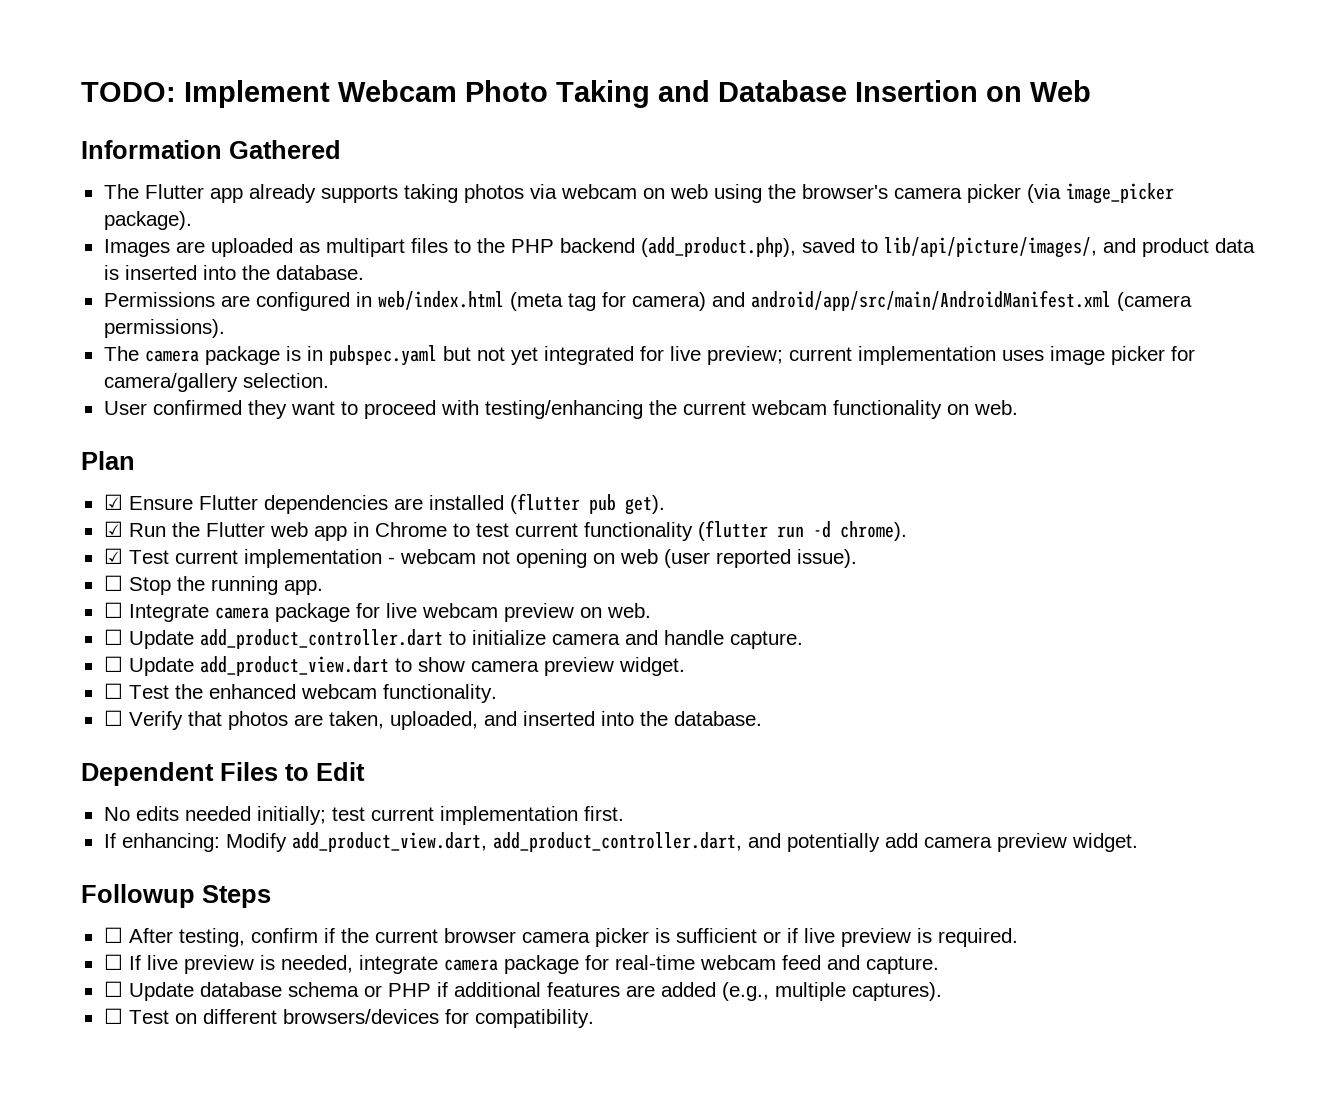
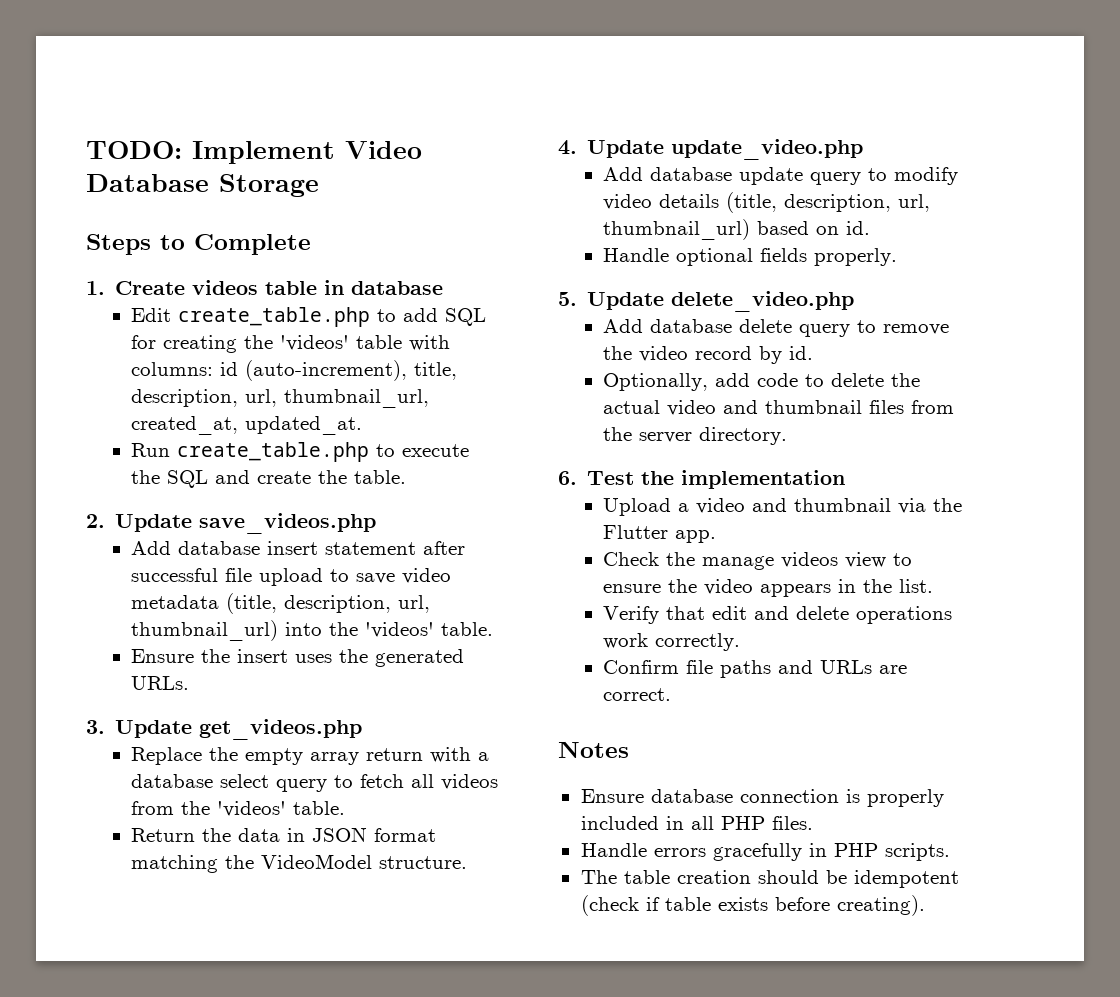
- TODO: Implement Webcam Photo Taking and Database Insertion on Web
- Information Gathered
- The Flutter app already supports taking photos via webcam on web using the browser's camera picker (via image_picker package).
- Images are uploaded as multipart files to the PHP backend (add_product.php), saved to lib/api/picture/images/, and product data is inserted into the database.
- Permissions are configured in web/index.html (meta tag for camera) and android/app/src/main/AndroidManifest.xml (camera permissions).
- The camera package is in pubspec.yaml but not yet integrated for live preview; current implementation uses image picker for camera/gallery selection.
- User confirmed they want to proceed with testing/enhancing the current webcam functionality on web.
- Plan
- ☑ Ensure Flutter dependencies are installed (flutter pub get).
- ☑ Run the Flutter web app in Chrome to test current functionality (flutter run -d chrome).
- ☑ Test current implementation - webcam not opening on web (user reported issue).
- ☐ Stop the running app.
- ☐ Integrate camera package for live webcam preview on web.
- ☐ Update add_product_controller.dart to initialize camera and handle capture.
- ☐ Update add_product_view.dart to show camera preview widget.
- ☐ Test the enhanced webcam functionality.
- ☐ Verify that photos are taken, uploaded, and inserted into the database.
- Dependent Files to Edit
- No edits needed initially; test current implementation first.
- If enhancing: Modify add_product_view.dart, add_product_controller.dart, and potentially add camera preview widget.
- Followup Steps
- ☐ After testing, confirm if the current browser camera picker is sufficient or if live preview is required.
- ☐ If live preview is needed, integrate camera package for real-time webcam feed and capture.
- ☐ Update database schema or PHP if additional features are added (e.g., multiple captures).
- ☐ Test on different browsers/devices for compatibility.
+ TODO: Implement Video Database Storage
+ Steps to Complete
+ 1. Create videos table in database
+ Edit create_table.php to add SQL for creating the 'videos' table with columns: id (auto-increment), title, description, url, thumbnail_url, created_at, updated_at.
+ Run create_table.php to execute the SQL and create the table.
+ 2. Update save_videos.php
+ Add database insert statement after successful file upload to save video metadata (title, description, url, thumbnail_url) into the 'videos' table.
+ Ensure the insert uses the generated URLs.
+ 3. Update get_videos.php
+ Replace the empty array return with a database select query to fetch all videos from the 'videos' table.
+ Return the data in JSON format matching the VideoModel structure.
+ 4. Update update_video.php
+ Add database update query to modify video details (title, description, url, thumbnail_url) based on id.
+ Handle optional fields properly.
+ 5. Update delete_video.php
+ Add database delete query to remove the video record by id.
+ Optionally, add code to delete the actual video and thumbnail files from the server directory.
+ 6. Test the implementation
+ Upload a video and thumbnail via the Flutter app.
+ Check the manage videos view to ensure the video appears in the list.
+ Verify that edit and delete operations work correctly.
+ Confirm file paths and URLs are correct.
+ Notes
+ Ensure database connection is properly included in all PHP files.
+ Handle errors gracefully in PHP scripts.
+ The table creation should be idempotent (check if table exists before creating).

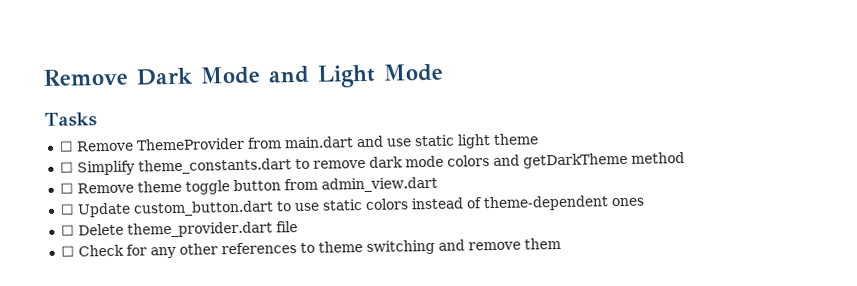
- TODO: Implement Video Database Storage
- Steps to Complete
- 1. Create videos table in database
- Edit create_table.php to add SQL for creating the 'videos' table with columns: id (auto-increment), title, description, url, thumbnail_url, created_at, updated_at.
- Run create_table.php to execute the SQL and create the table.
- 2. Update save_videos.php
- Add database insert statement after successful file upload to save video metadata (title, description, url, thumbnail_url) into the 'videos' table.
- Ensure the insert uses the generated URLs.
- 3. Update get_videos.php
- Replace the empty array return with a database select query to fetch all videos from the 'videos' table.
- Return the data in JSON format matching the VideoModel structure.
- 4. Update update_video.php
- Add database update query to modify video details (title, description, url, thumbnail_url) based on id.
- Handle optional fields properly.
- 5. Update delete_video.php
- Add database delete query to remove the video record by id.
- Optionally, add code to delete the actual video and thumbnail files from the server directory.
- 6. Test the implementation
- Upload a video and thumbnail via the Flutter app.
- Check the manage videos view to ensure the video appears in the list.
- Verify that edit and delete operations work correctly.
- Confirm file paths and URLs are correct.
- Notes
- Ensure database connection is properly included in all PHP files.
- Handle errors gracefully in PHP scripts.
- The table creation should be idempotent (check if table exists before creating).
+ Remove Dark Mode and Light Mode
+ Tasks
+ ☐ Remove ThemeProvider from main.dart and use static light theme
+ ☐ Simplify theme_constants.dart to remove dark mode colors and getDarkTheme method
+ ☐ Remove theme toggle button from admin_view.dart
+ ☐ Update custom_button.dart to use static colors instead of theme-dependent ones
+ ☐ Delete theme_provider.dart file
+ ☐ Check for any other references to theme switching and remove them

